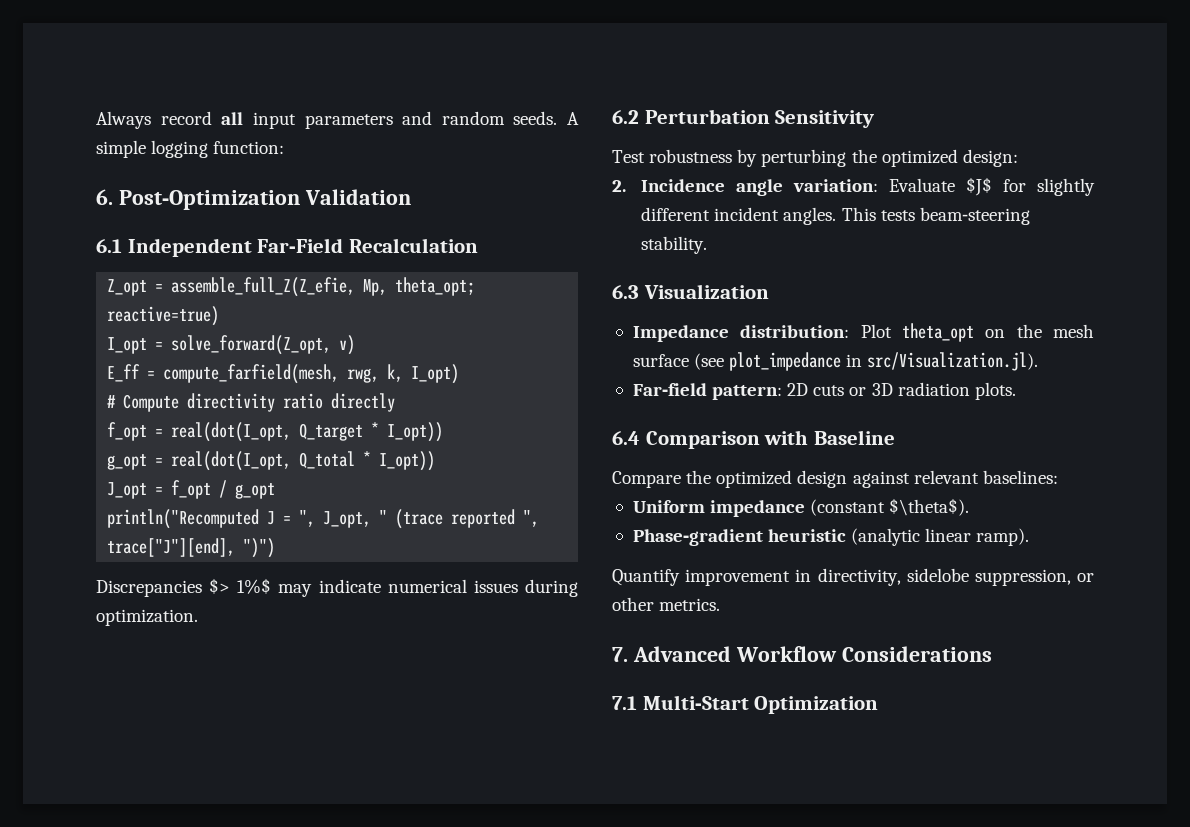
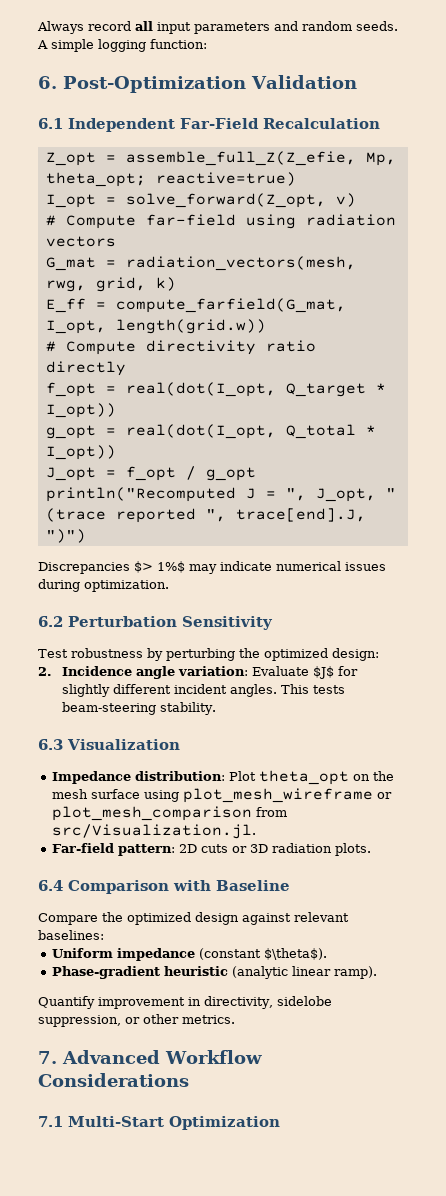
- E_ff = compute_farfield(mesh, rwg, k, I_opt)
+ # Compute far-field using radiation vectors
+ G_mat = radiation_vectors(mesh, rwg, grid, k)
+ E_ff = compute_farfield(G_mat, I_opt, length(grid.w))
- println("Recomputed J = ", J_opt, " (trace reported ", trace["J"][end], ")")
+ println("Recomputed J = ", J_opt, " (trace reported ", trace[end].J, ")")
- Impedance distribution: Plot theta_opt on the mesh surface (see plot_impedance in src/Visualization.jl).
+ Impedance distribution: Plot theta_opt on the mesh surface using plot_mesh_wireframe or plot_mesh_comparison from src/Visualization.jl.

